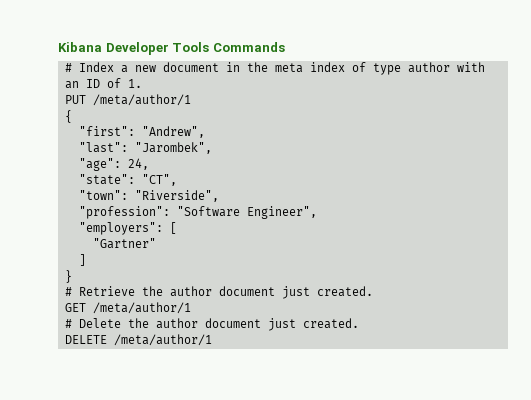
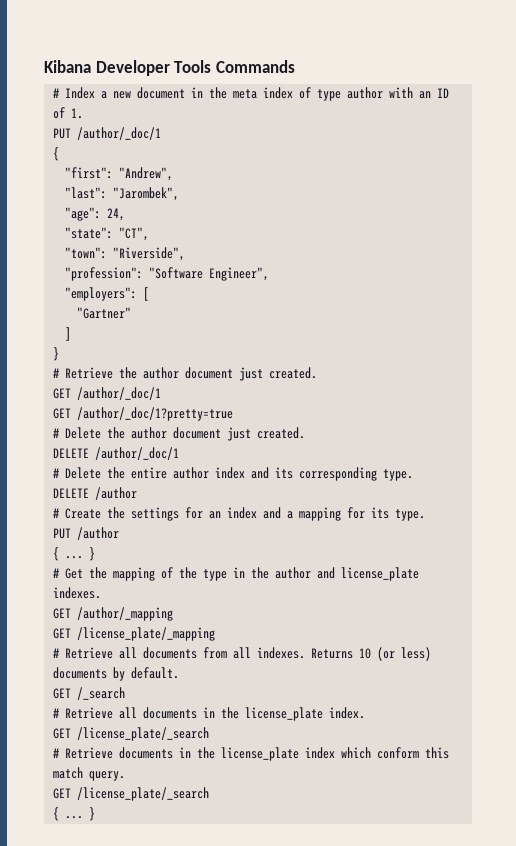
- PUT /meta/author/1
+ PUT /author/_doc/1
- GET /meta/author/1
+ GET /author/_doc/1
+ GET /author/_doc/1?pretty=true
- DELETE /meta/author/1
+ DELETE /author/_doc/1
+ # Delete the entire author index and its corresponding type.
+ DELETE /author
+ # Create the settings for an index and a mapping for its type.
+ PUT /author
+ { ... }
+ # Get the mapping of the type in the author and license_plate indexes.
+ GET /author/_mapping
+ GET /license_plate/_mapping
+ # Retrieve all documents from all indexes. Returns 10 (or less) documents by default.
+ GET /_search
+ # Retrieve all documents in the license_plate index.
+ GET /license_plate/_search
+ # Retrieve documents in the license_plate index which conform this match query.
+ GET /license_plate/_search
+ { ... }

